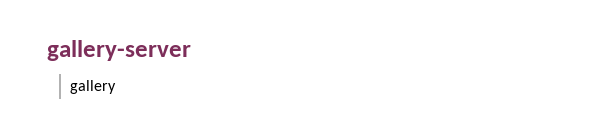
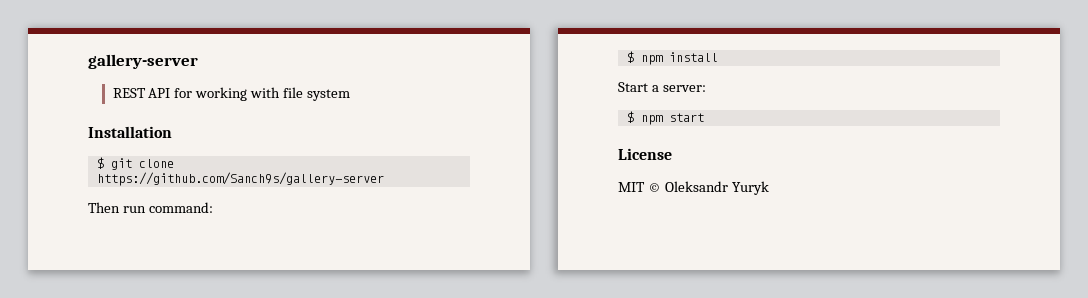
- gallery
+ REST API for working with file system
+ Installation
+ $ git clone https://github.com/Sanch9s/gallery-server
+ Then run command:
+ $ npm install
+ Start a server:
+ $ npm start
+ License
+ MIT © Oleksandr Yuryk

